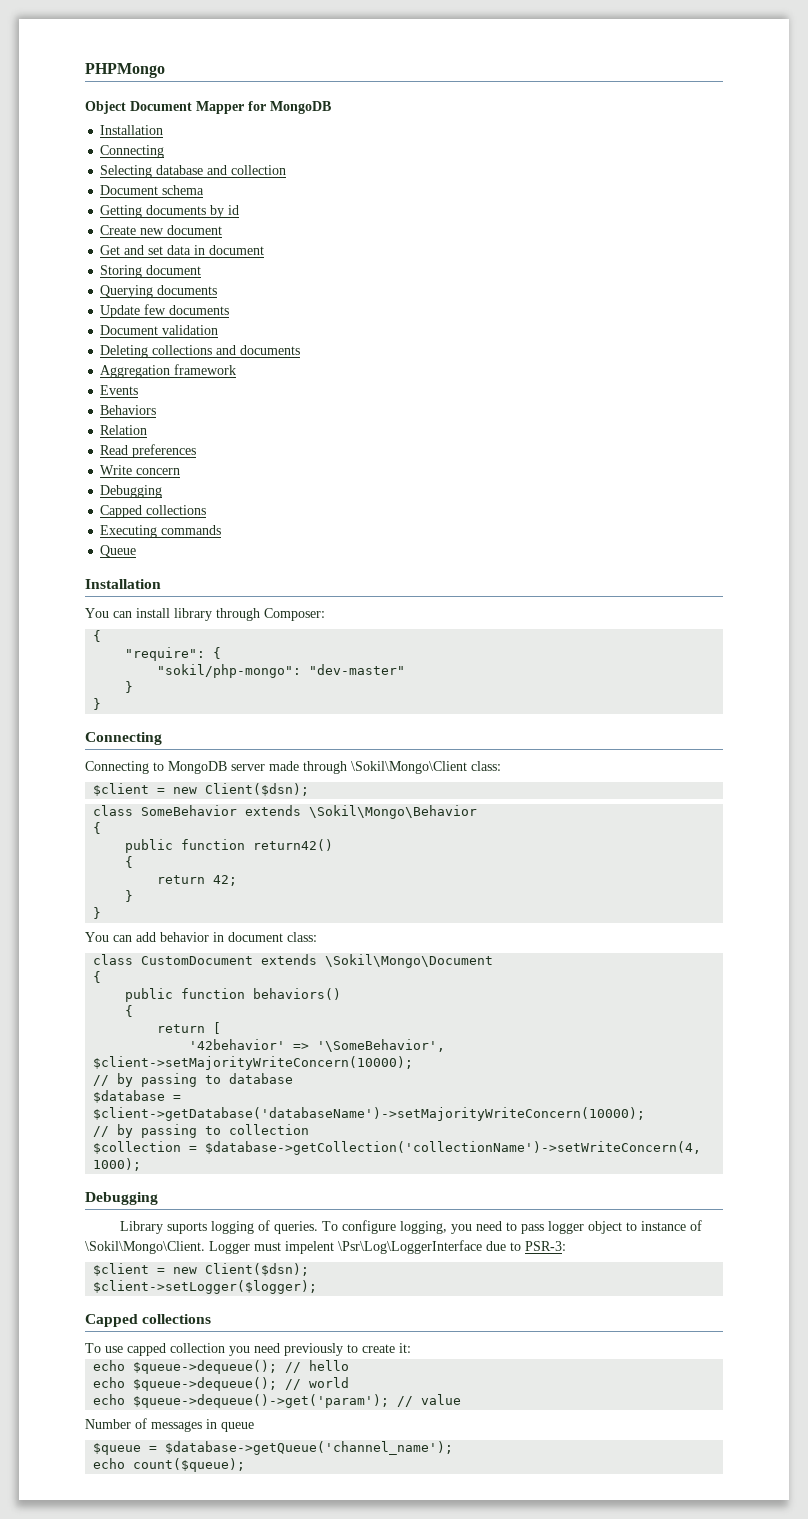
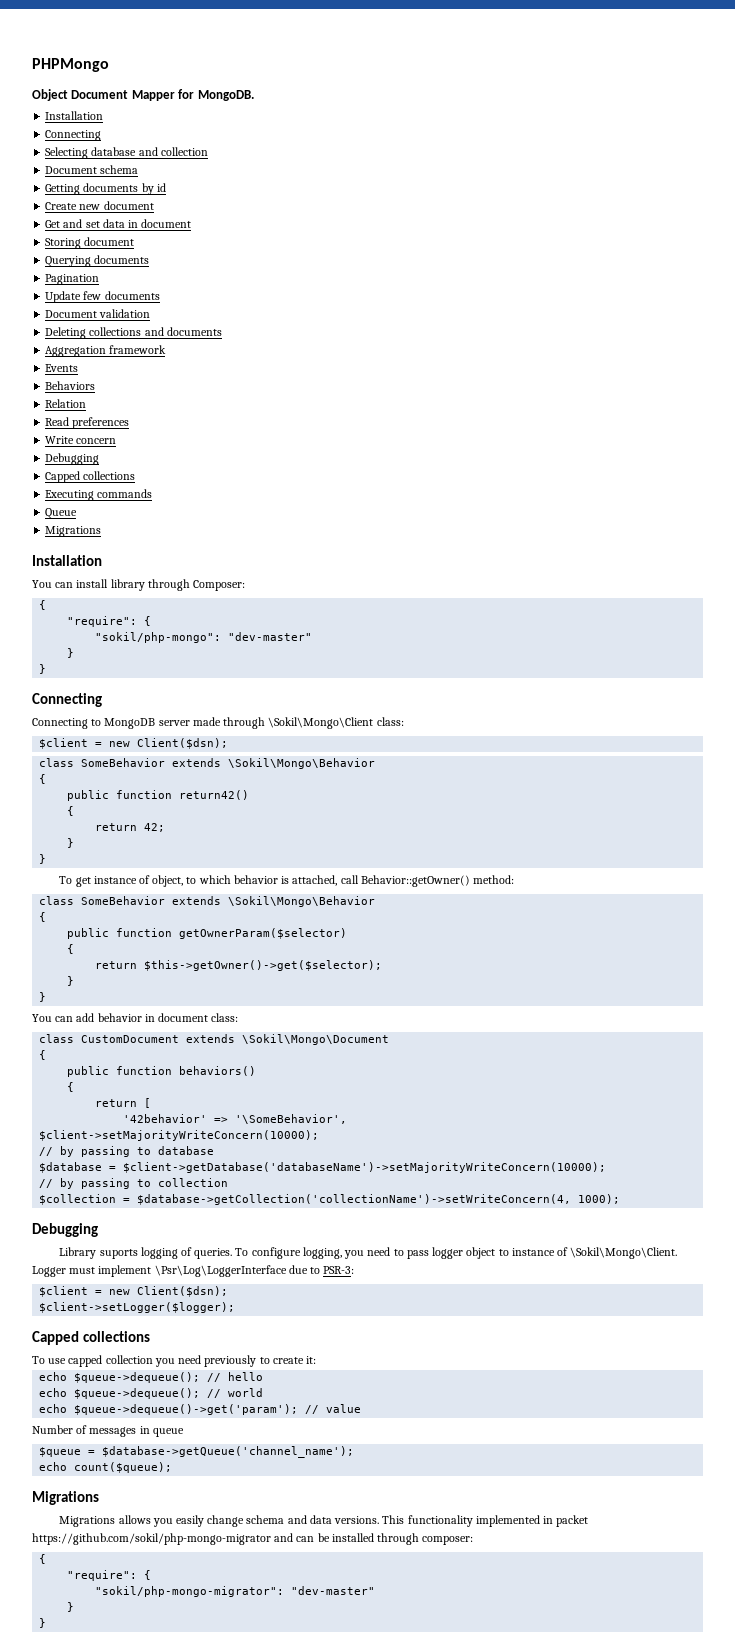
- Object Document Mapper for MongoDB
+ Object Document Mapper for MongoDB.
+ Pagination
  Queue
+ Migrations
+ To get instance of object, to which behavior is attached, call Behavior::getOwner() method:
+ class SomeBehavior extends \Sokil\Mongo\Behavior
+ {
+ public function getOwnerParam($selector)
+ {
+ return $this->getOwner()->get($selector);
+ }
+ }
- Logger must impelent \Psr\Log\LoggerInterface due to PSR-3:
+ Logger must implement \Psr\Log\LoggerInterface due to PSR-3:
  echo count($queue);
+ Migrations
+ Migrations allows you easily change schema and data versions. This functionality implemented in packet https://github.com/sokil/php-mongo-migrator and can be installed through composer:
+ {
+ "require": {
+ "sokil/php-mongo-migrator": "dev-master"
+ }
+ }

